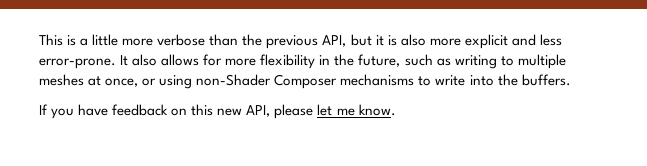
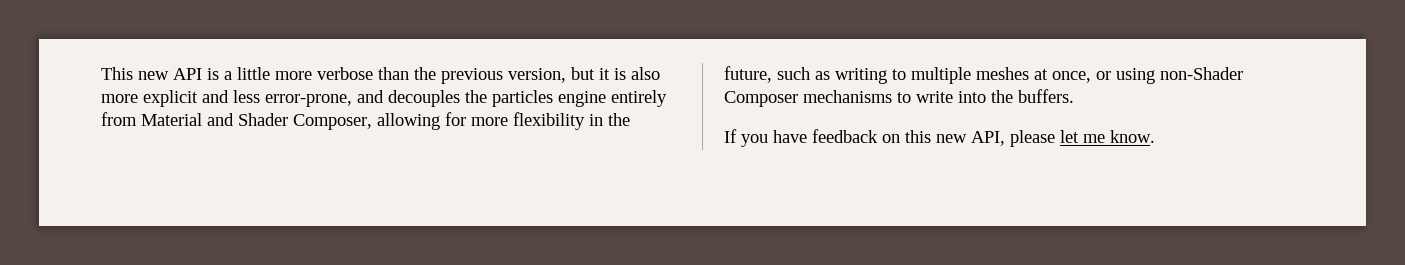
- This is a little more verbose than the previous API, but it is also more explicit and less error-prone. It also allows for more flexibility in the future, such as writing to multiple meshes at once, or using non-Shader Composer mechanisms to write into the buffers.
+ This new API is a little more verbose than the previous version, but it is also more explicit and less error-prone, and decouples the particles engine entirely from Material and Shader Composer, allowing for more flexibility in the future, such as writing to multiple meshes at once, or using non-Shader Composer mechanisms to write into the buffers.

